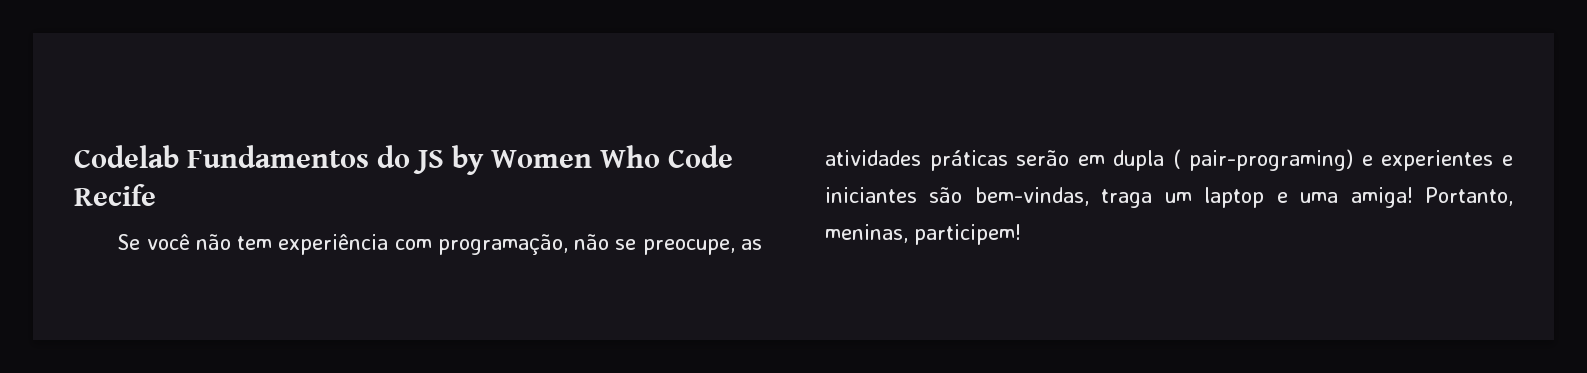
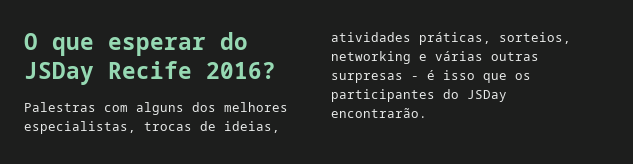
- Codelab Fundamentos do JS by Women Who Code Recife
- Se você não tem experiência com programação, não se preocupe, as atividades práticas serão em dupla ( pair-programing) e experientes e iniciantes são bem-vindas, traga um laptop e uma amiga! Portanto, meninas, participem!
+ O que esperar do JSDay Recife 2016?
+ Palestras com alguns dos melhores especialistas, trocas de ideias, atividades práticas, sorteios, networking e várias outras surpresas - é isso que os participantes do JSDay encontrarão.

